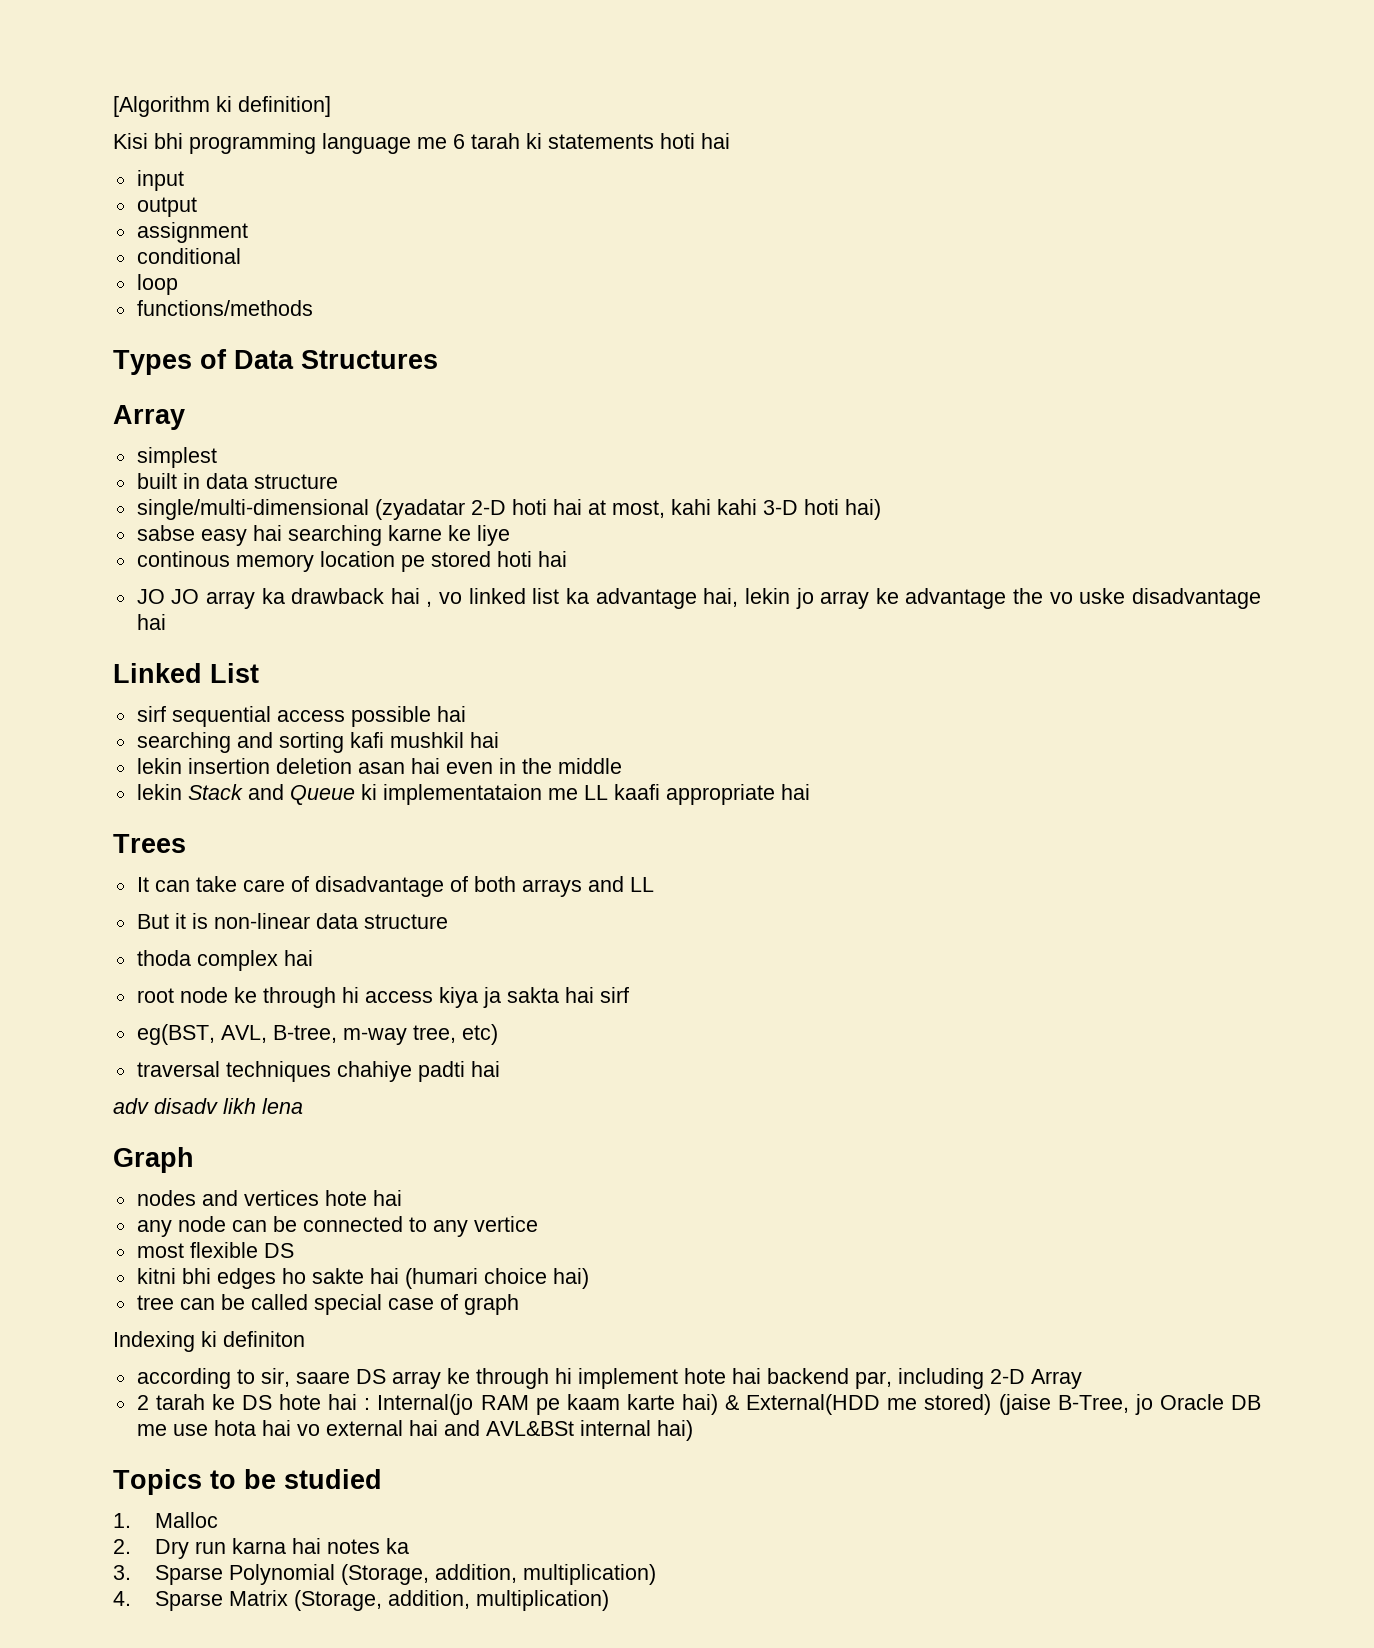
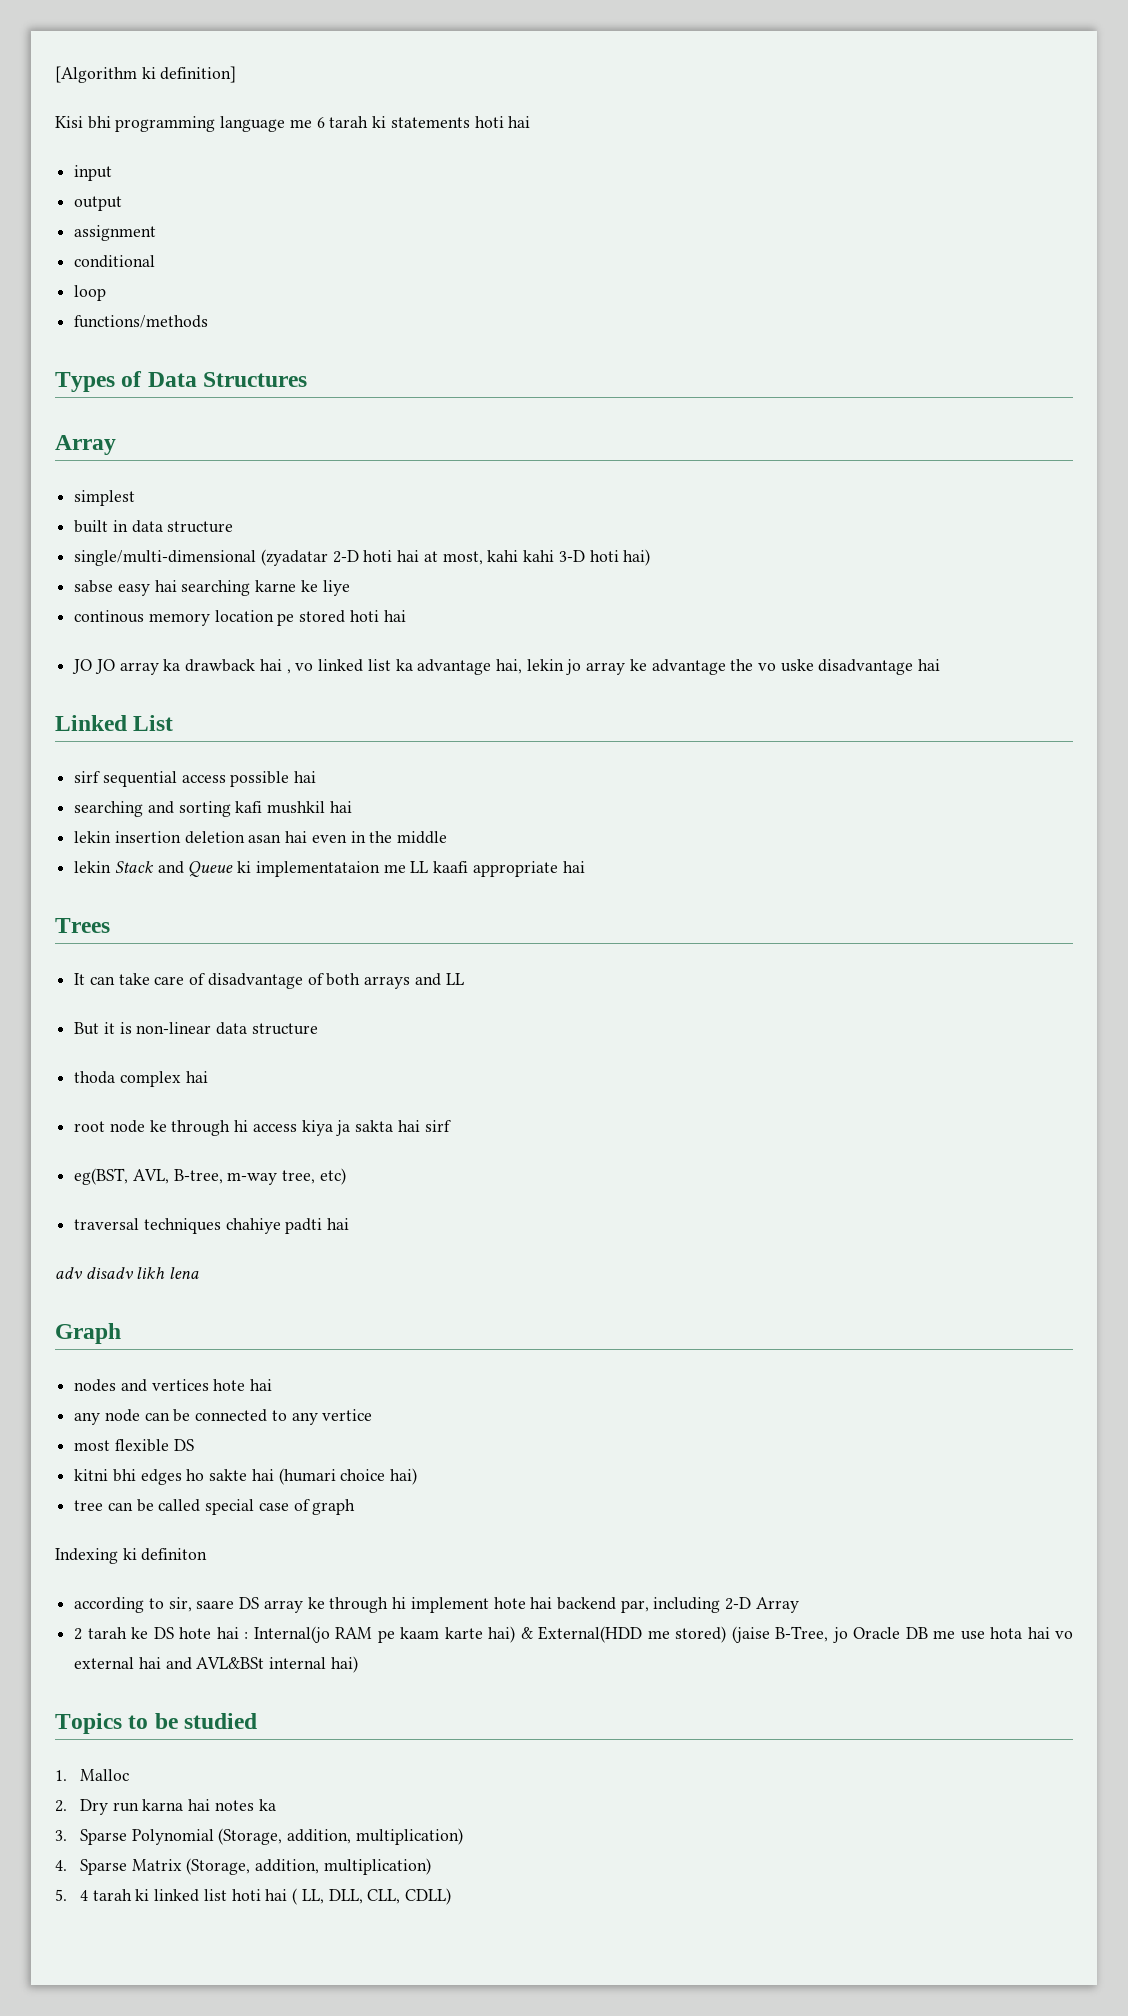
+ 5. 4 tarah ki linked list hoti hai ( LL, DLL, CLL, CDLL)

